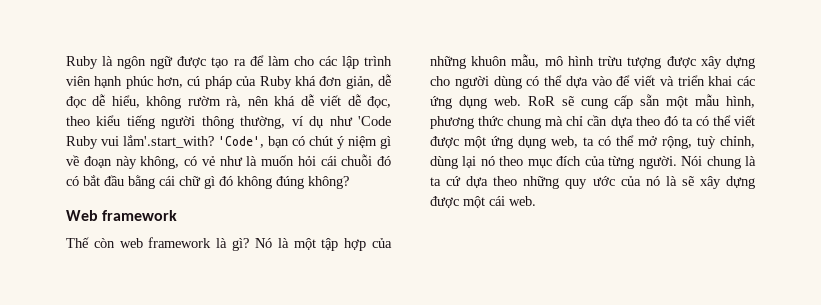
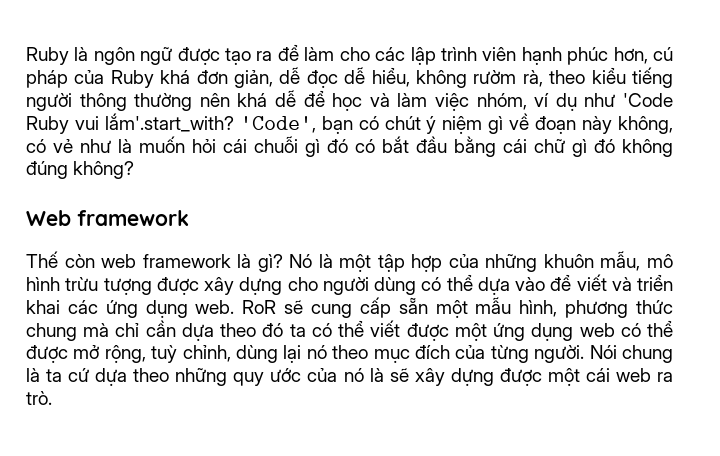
- Ruby là ngôn ngữ được tạo ra để làm cho các lập trình viên hạnh phúc hơn, cú pháp của Ruby khá đơn giản, dễ đọc dễ hiểu, không rườm rà, nên khá dễ viết dễ đọc, theo kiểu tiếng người thông thường, ví dụ như 'Code Ruby vui lắm'.start_with?
+ Ruby là ngôn ngữ được tạo ra để làm cho các lập trình viên hạnh phúc hơn, cú pháp của Ruby khá đơn giản, dễ đọc dễ hiểu, không rườm rà, theo kiểu tiếng người thông thường nên khá dễ để học và làm việc nhóm, ví dụ như 'Code Ruby vui lắm'.start_with?
- 'Code', bạn có chút ý niệm gì về đoạn này không, có vẻ như là muốn hỏi cái chuỗi đó có bắt đầu bằng cái chữ gì đó không đúng không?
+ 'Code', bạn có chút ý niệm gì về đoạn này không, có vẻ như là muốn hỏi cái chuỗi gì đó có bắt đầu bằng cái chữ gì đó không đúng không?
- RoR sẽ cung cấp sẵn một mẫu hình, phương thức chung mà chỉ cần dựa theo đó ta có thể viết được một ứng dụng web, ta có thể mở rộng, tuỳ chỉnh, dùng lại nó theo mục đích của từng người.
+ RoR sẽ cung cấp sẵn một mẫu hình, phương thức chung mà chỉ cần dựa theo đó ta có thể viết được một ứng dụng web có thể được mở rộng, tuỳ chỉnh, dùng lại nó theo mục đích của từng người.
- Nói chung là ta cứ dựa theo những quy ước của nó là sẽ xây dựng được một cái web.
+ Nói chung là ta cứ dựa theo những quy ước của nó là sẽ xây dựng được một cái web ra trò.

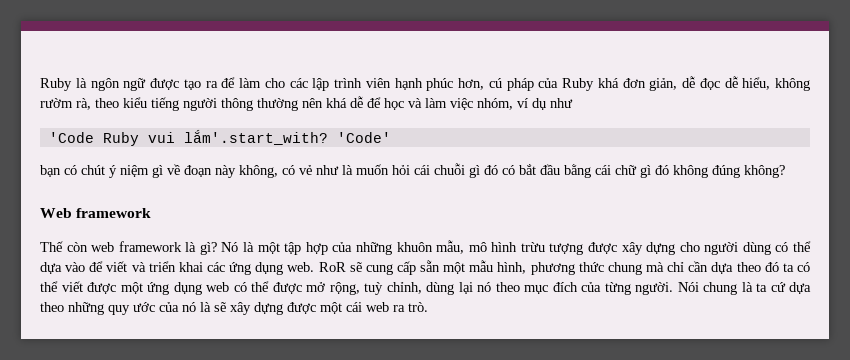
- Ruby là ngôn ngữ được tạo ra để làm cho các lập trình viên hạnh phúc hơn, cú pháp của Ruby khá đơn giản, dễ đọc dễ hiểu, không rườm rà, theo kiểu tiếng người thông thường nên khá dễ để học và làm việc nhóm, ví dụ như 'Code Ruby vui lắm'.start_with?
+ Ruby là ngôn ngữ được tạo ra để làm cho các lập trình viên hạnh phúc hơn, cú pháp của Ruby khá đơn giản, dễ đọc dễ hiểu, không rườm rà, theo kiểu tiếng người thông thường nên khá dễ để học và làm việc nhóm, ví dụ như
+ 'Code Ruby vui lắm'.start_with?
- 'Code', bạn có chút ý niệm gì về đoạn này không, có vẻ như là muốn hỏi cái chuỗi gì đó có bắt đầu bằng cái chữ gì đó không đúng không?
+ 'Code'
+ bạn có chút ý niệm gì về đoạn này không, có vẻ như là muốn hỏi cái chuỗi gì đó có bắt đầu bằng cái chữ gì đó không đúng không?

